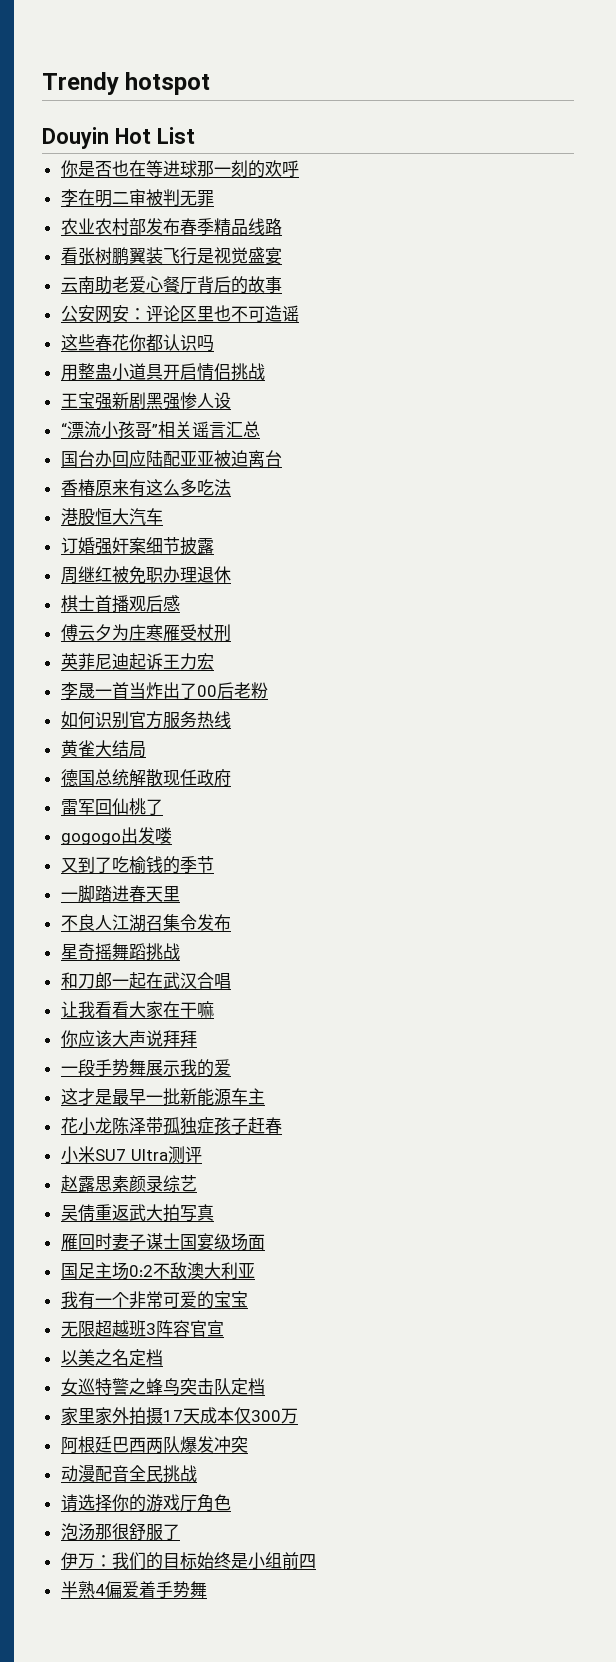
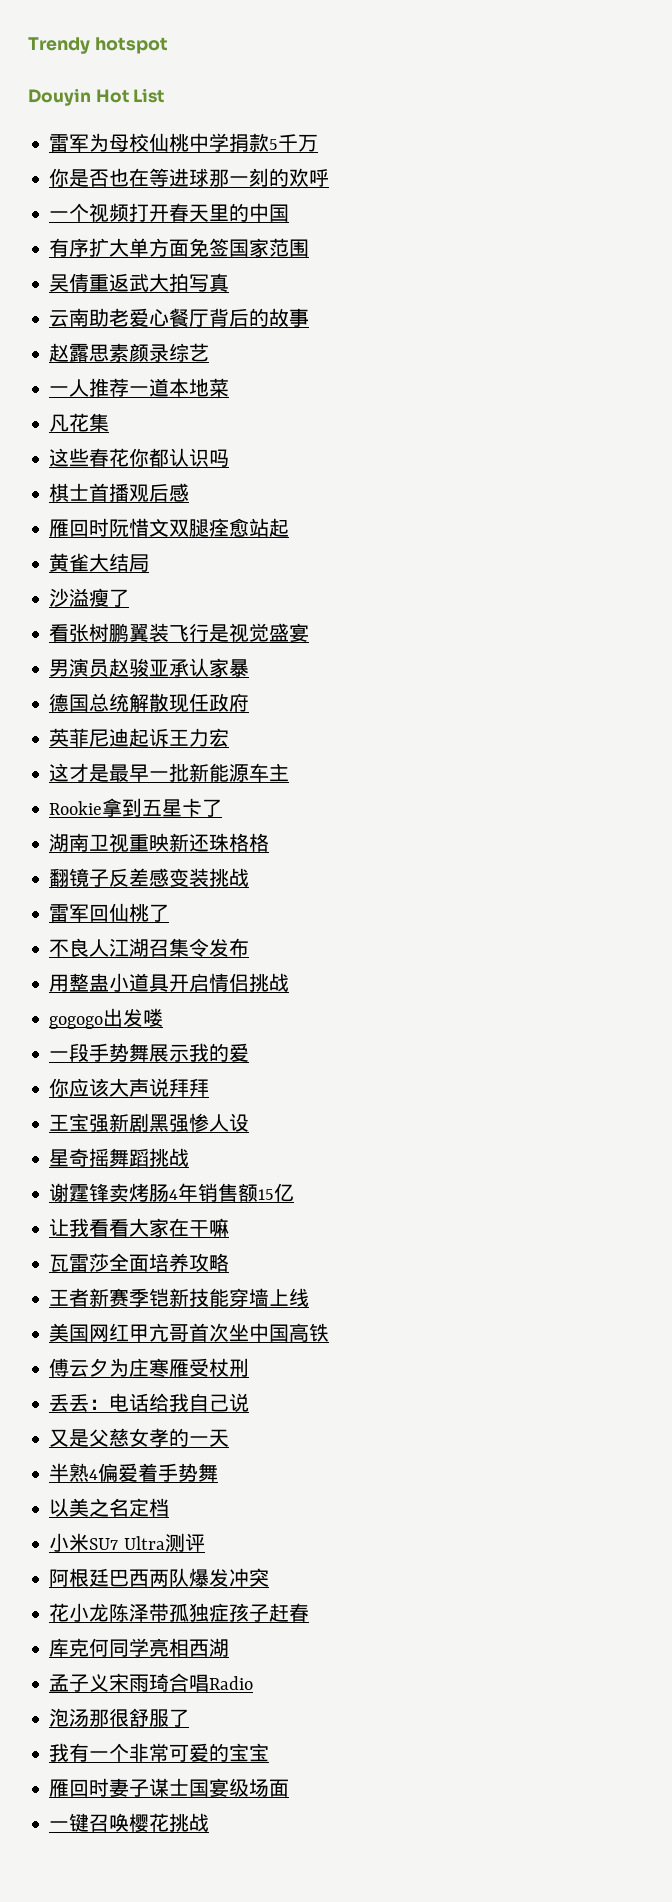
+ 雷军为母校仙桃中学捐款5千万
- 李在明二审被判无罪
- 农业农村部发布春季精品线路
+ 一个视频打开春天里的中国
+ 有序扩大单方面免签国家范围
+ 吴倩重返武大拍写真
+ 云南助老爱心餐厅背后的故事
+ 赵露思素颜录综艺
+ 一人推荐一道本地菜
+ 凡花集
+ 这些春花你都认识吗
+ 棋士首播观后感
+ 雁回时阮惜文双腿痊愈站起
+ 黄雀大结局
+ 沙溢瘦了
- 云南助老爱心餐厅背后的故事
- 公安网安：评论区里也不可造谣
- 这些春花你都认识吗
+ 男演员赵骏亚承认家暴
+ 德国总统解散现任政府
+ 英菲尼迪起诉王力宏
+ 这才是最早一批新能源车主
+ Rookie拿到五星卡了
+ 湖南卫视重映新还珠格格
+ 翻镜子反差感变装挑战
+ 雷军回仙桃了
+ 不良人江湖召集令发布
+ gogogo出发喽
+ 一段手势舞展示我的爱
+ 你应该大声说拜拜
- “漂流小孩哥”相关谣言汇总
- 国台办回应陆配亚亚被迫离台
- 香椿原来有这么多吃法
- 港股恒大汽车
- 订婚强奸案细节披露
- 周继红被免职办理退休
- 棋士首播观后感
+ 星奇摇舞蹈挑战
+ 谢霆锋卖烤肠4年销售额15亿
+ 让我看看大家在干嘛
+ 瓦雷莎全面培养攻略
+ 王者新赛季铠新技能穿墙上线
+ 美国网红甲亢哥首次坐中国高铁
- 英菲尼迪起诉王力宏
- 李晟一首当炸出了00后老粉
- 如何识别官方服务热线
- 黄雀大结局
- 德国总统解散现任政府
- 雷军回仙桃了
- gogogo出发喽
- 又到了吃榆钱的季节
- 一脚踏进春天里
- 不良人江湖召集令发布
- 星奇摇舞蹈挑战
- 和刀郎一起在武汉合唱
- 让我看看大家在干嘛
- 你应该大声说拜拜
- 一段手势舞展示我的爱
- 这才是最早一批新能源车主
+ 丢丢：电话给我自己说
+ 又是父慈女孝的一天
+ 半熟4偏爱着手势舞
+ 以美之名定档
+ 小米SU7 Ultra测评
+ 阿根廷巴西两队爆发冲突
- 小米SU7 Ultra测评
- 赵露思素颜录综艺
- 吴倩重返武大拍写真
+ 库克何同学亮相西湖
+ 孟子义宋雨琦合唱Radio
+ 泡汤那很舒服了
+ 我有一个非常可爱的宝宝
- 国足主场0:2不敌澳大利亚
- 我有一个非常可爱的宝宝
- 无限超越班3阵容官宣
- 以美之名定档
- 女巡特警之蜂鸟突击队定档
- 家里家外拍摄17天成本仅300万
- 阿根廷巴西两队爆发冲突
- 动漫配音全民挑战
- 请选择你的游戏厅角色
- 泡汤那很舒服了
- 伊万：我们的目标始终是小组前四
- 半熟4偏爱着手势舞
+ 一键召唤樱花挑战

